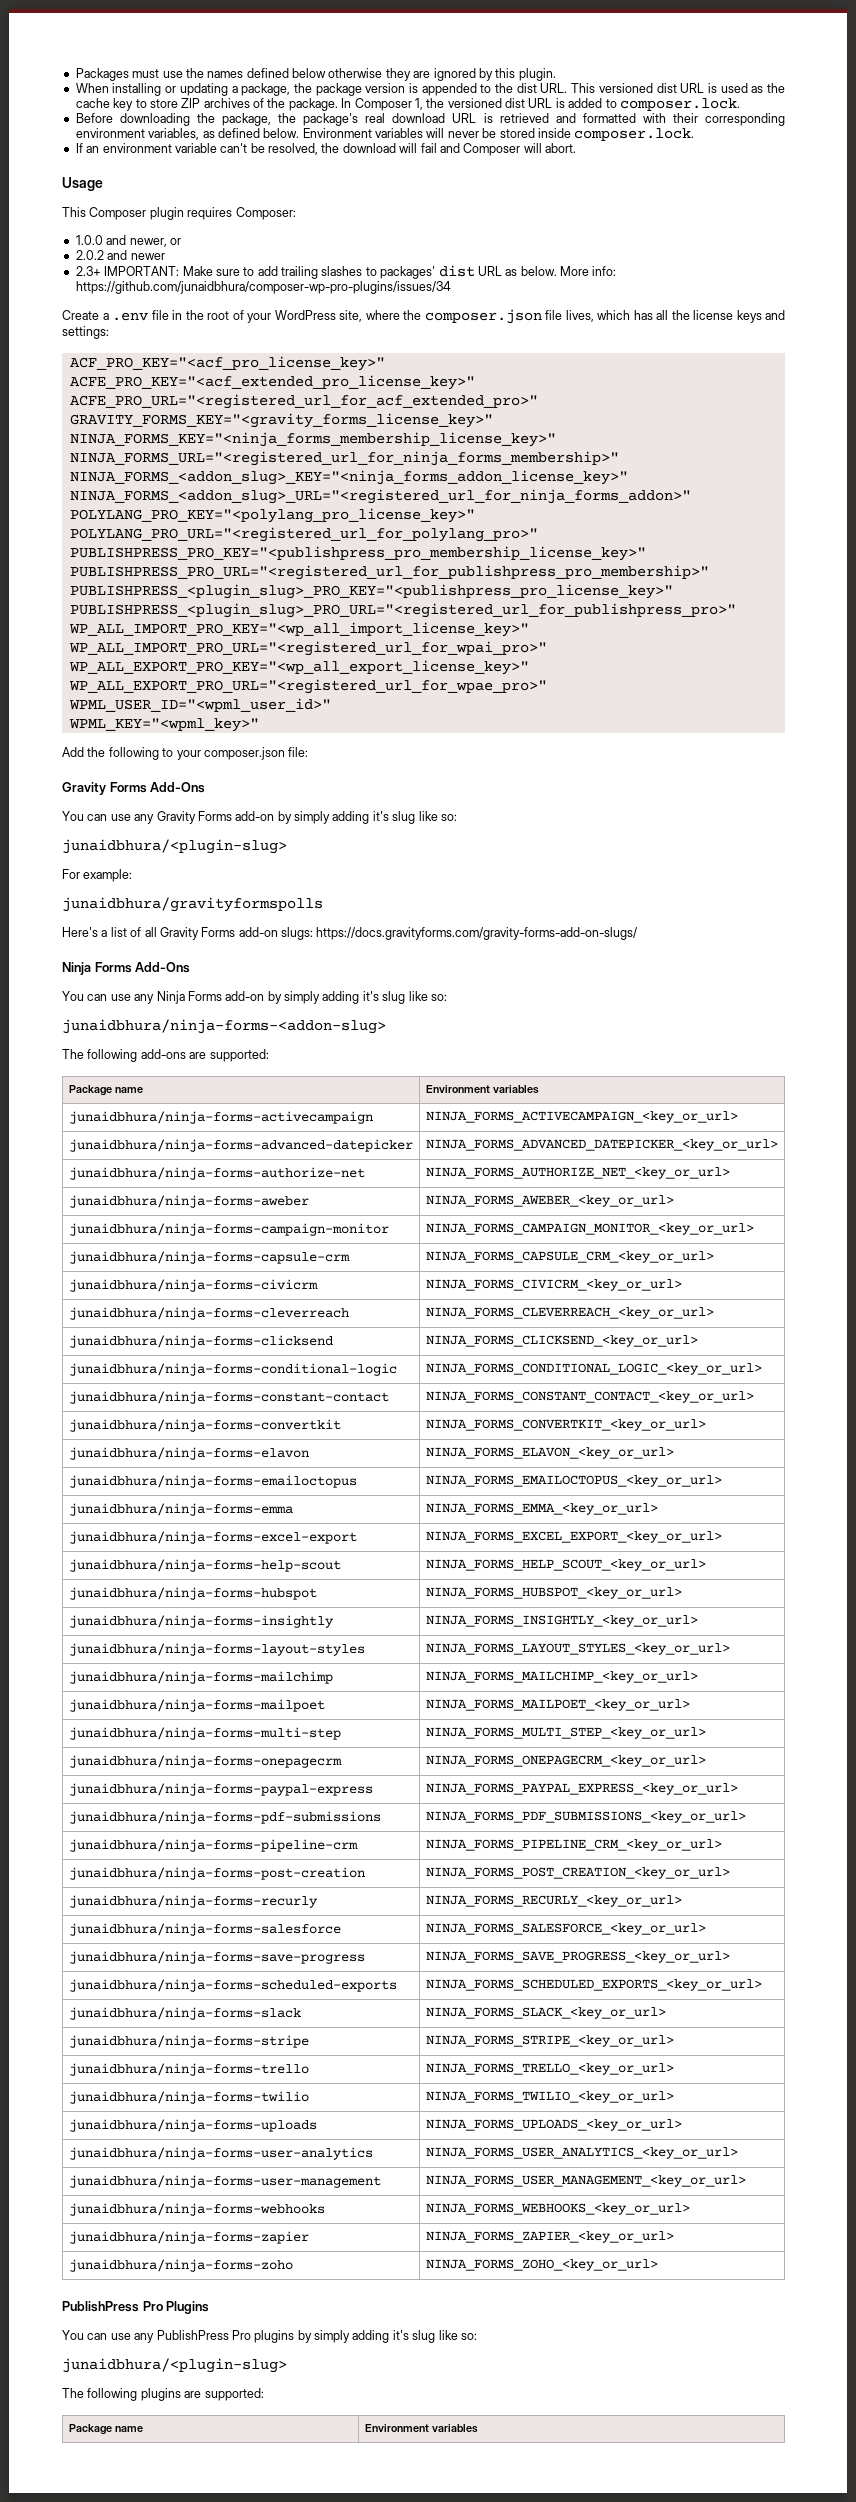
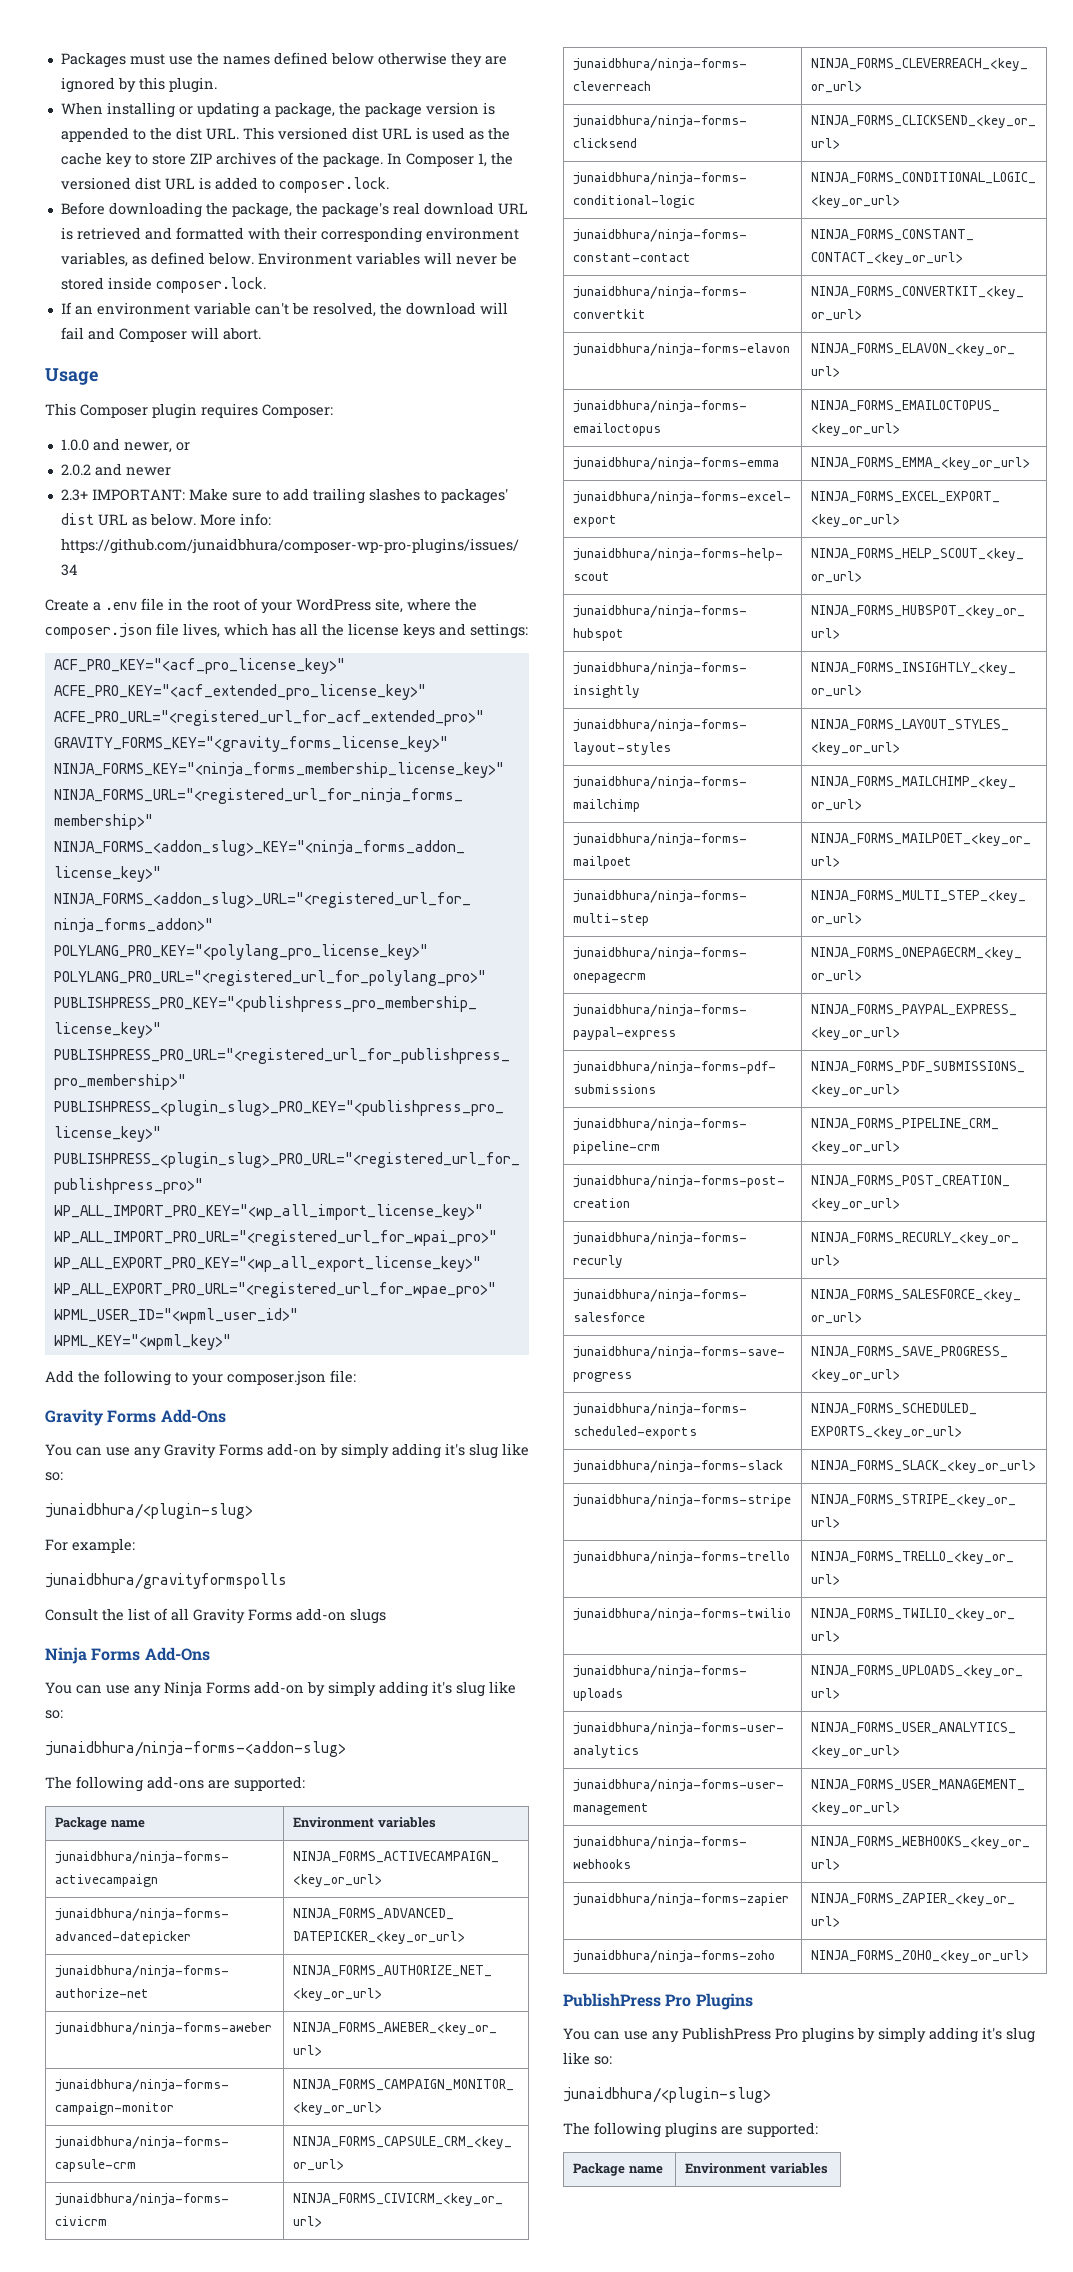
- Here's a list of all Gravity Forms add-on slugs: https://docs.gravityforms.com/gravity-forms-add-on-slugs/
+ Consult the list of all Gravity Forms add-on slugs

